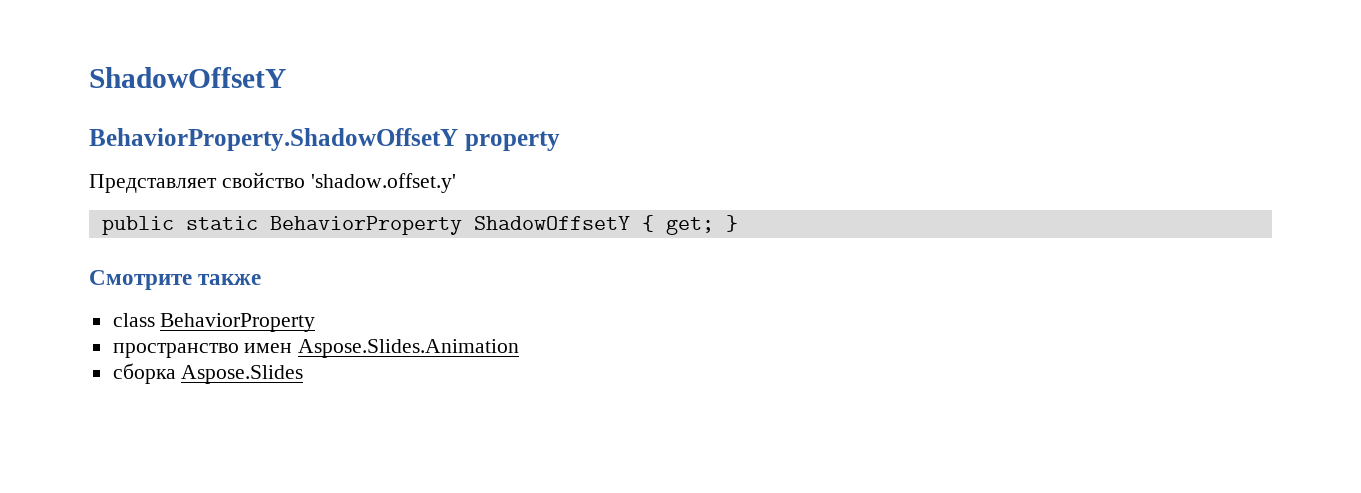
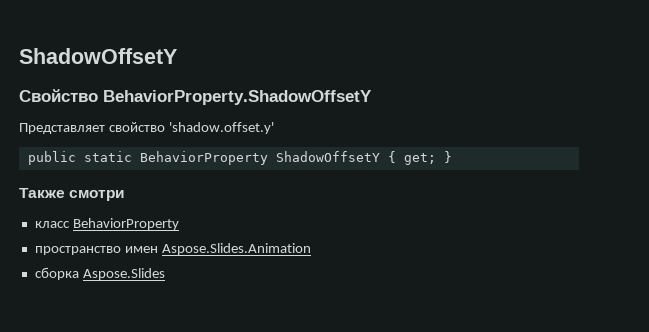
- BehaviorProperty.ShadowOffsetY property
+ Свойство BehaviorProperty.ShadowOffsetY
- Смотрите также
- class BehaviorProperty
+ Также смотри
+ класс BehaviorProperty

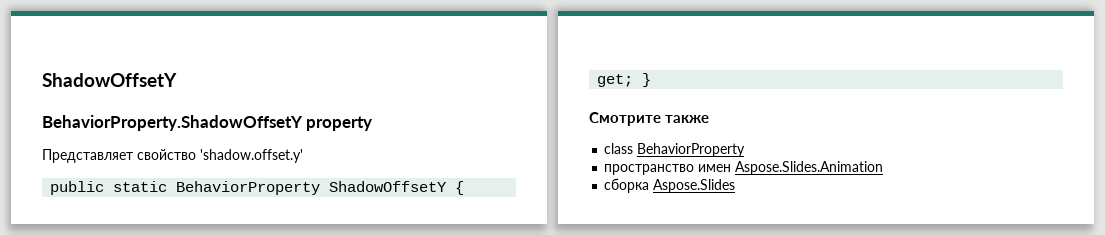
- Свойство BehaviorProperty.ShadowOffsetY
+ BehaviorProperty.ShadowOffsetY property
- Также смотри
- класс BehaviorProperty
+ Смотрите также
+ class BehaviorProperty

